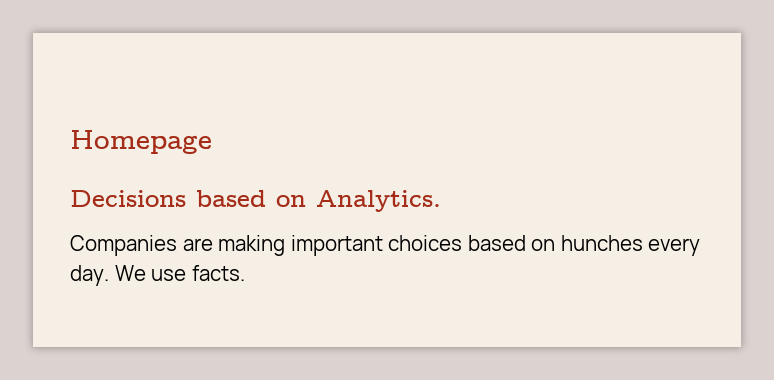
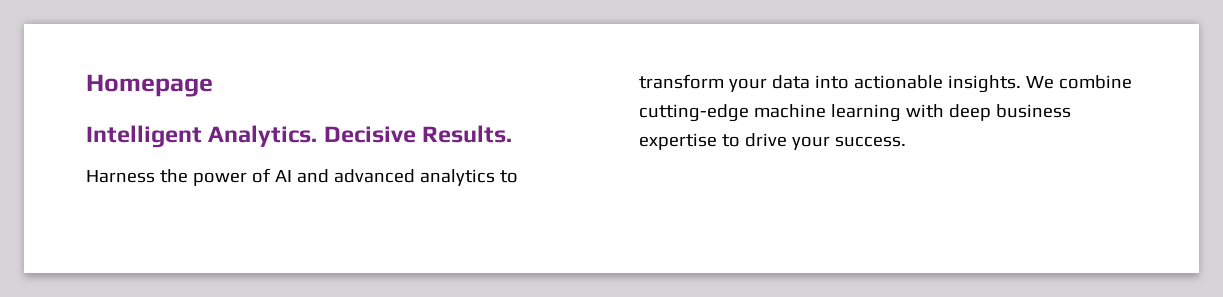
- Decisions based on Analytics.
- Companies are making important choices based on hunches every day. We use facts.
+ Intelligent Analytics. Decisive Results.
+ Harness the power of AI and advanced analytics to transform your data into actionable insights. We combine cutting-edge machine learning with deep business expertise to drive your success.

